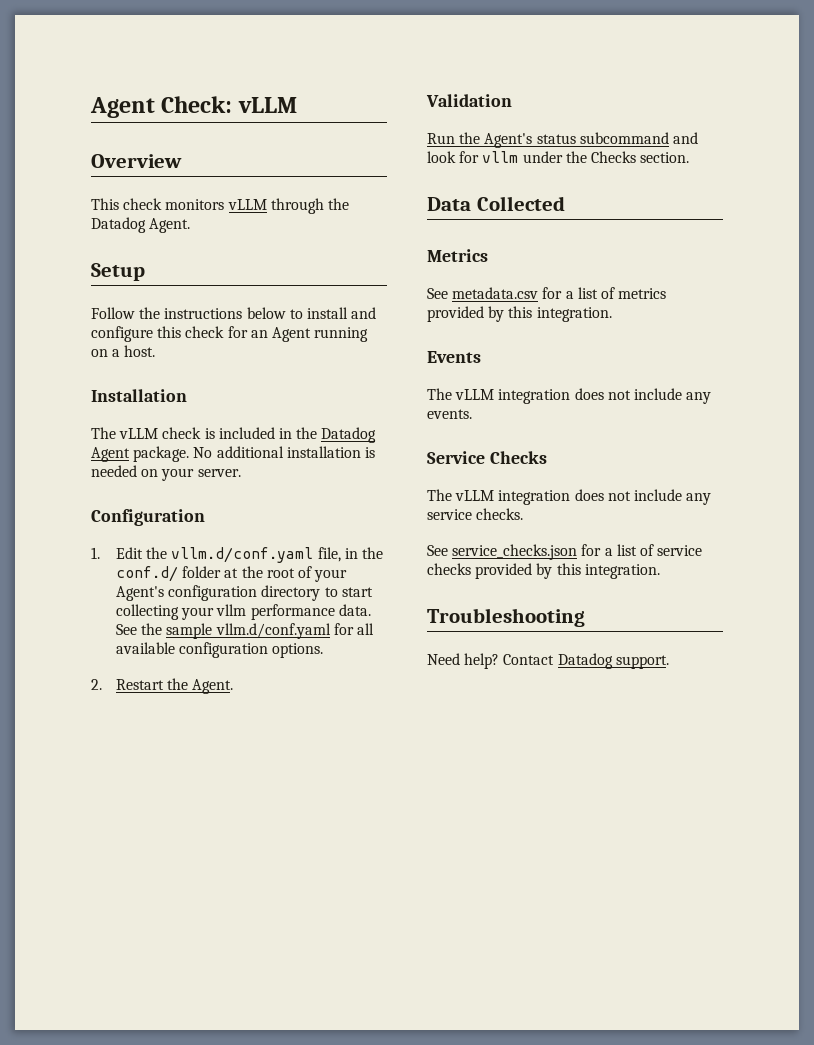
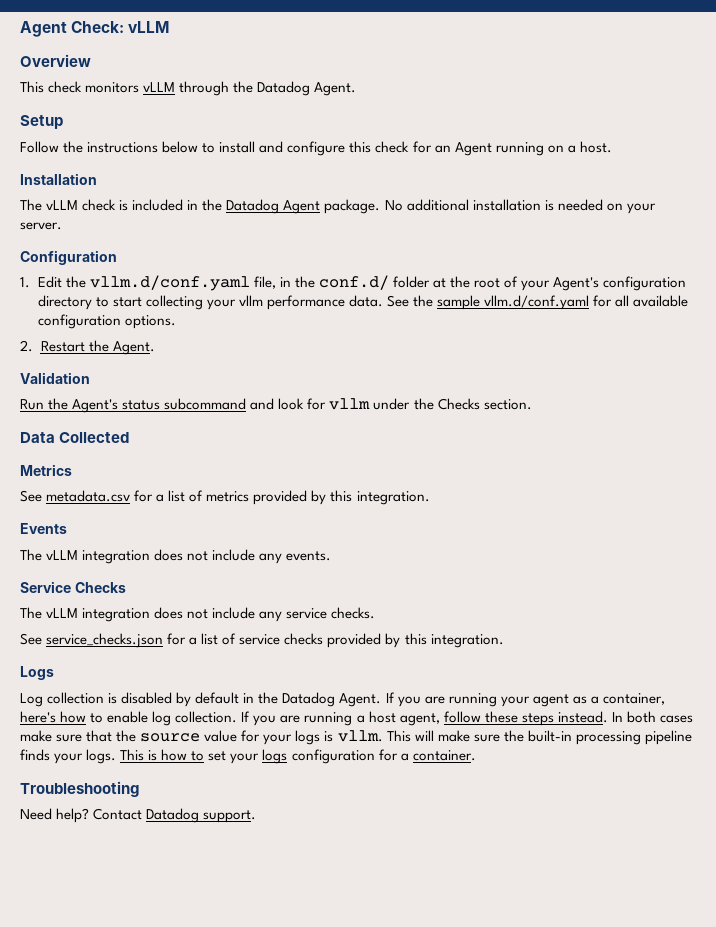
+ Logs
+ Log collection is disabled by default in the Datadog Agent. If you are running your agent as a container, here's how to enable log collection. If you are running a host agent, follow these steps instead. In both cases make sure that the source value for your logs is vllm. This will make sure the built-in processing pipeline finds your logs. This is how to set your logs configuration for a container.

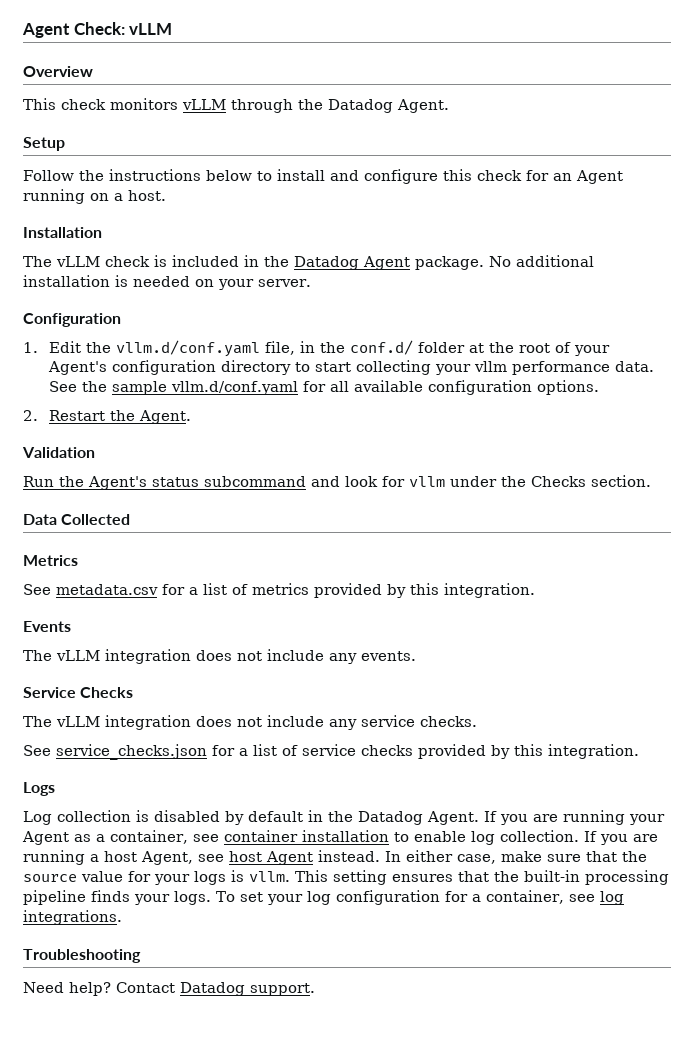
- If you are running your agent as a container, here's how to enable log collection.
+ If you are running your Agent as a container, see container installation to enable log collection.
- If you are running a host agent, follow these steps instead. In both cases make sure that the source value for your logs is vllm.
+ If you are running a host Agent, see host Agent instead. In either case, make sure that the source value for your logs is vllm.
- This will make sure the built-in processing pipeline finds your logs.
+ This setting ensures that the built-in processing pipeline finds your logs.
- This is how to set your logs configuration for a container.
+ To set your log configuration for a container, see log integrations.

